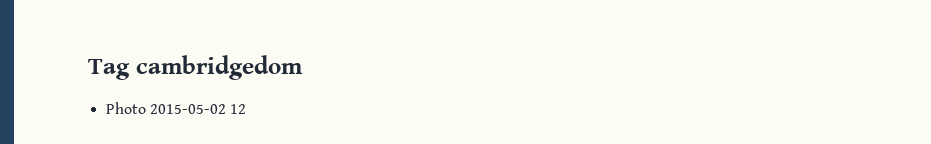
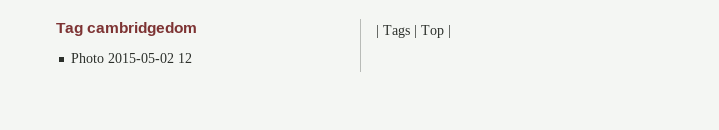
+ | Tags | Top |

